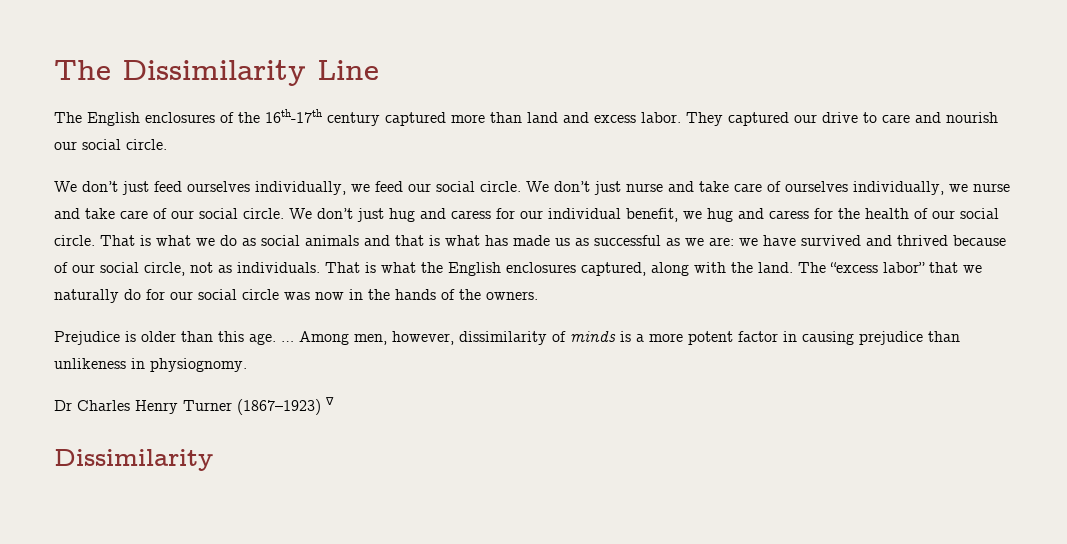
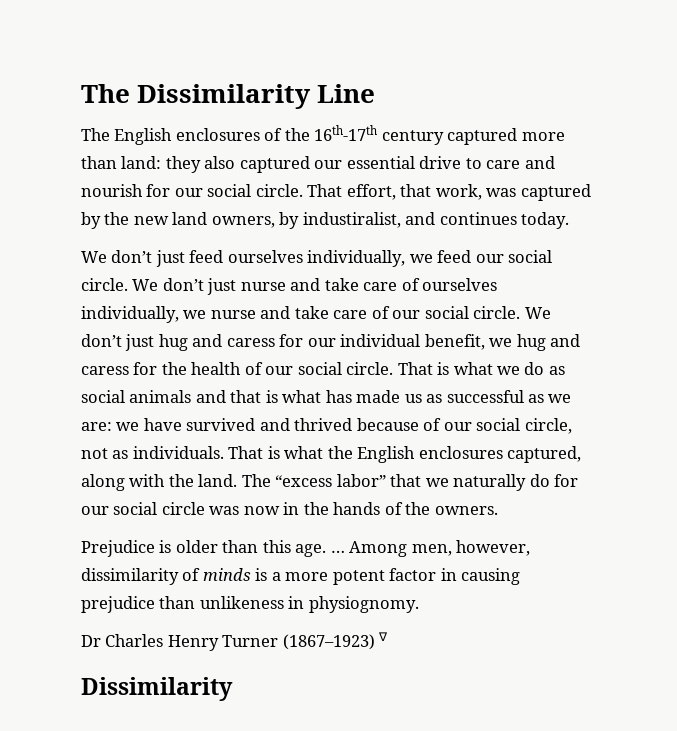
- The English enclosures of the 16th-17th century captured more than land and excess labor. They captured our drive to care and nourish our social circle.
+ The English enclosures of the 16th-17th century captured more than land: they also captured our essential drive to care and nourish for our social circle. That effort, that work, was captured by the new land owners, by industiralist, and continues today.

